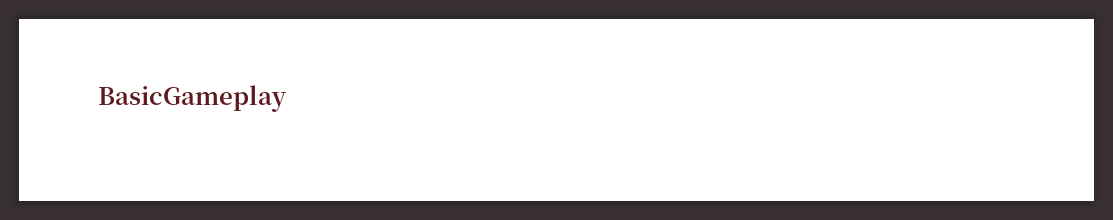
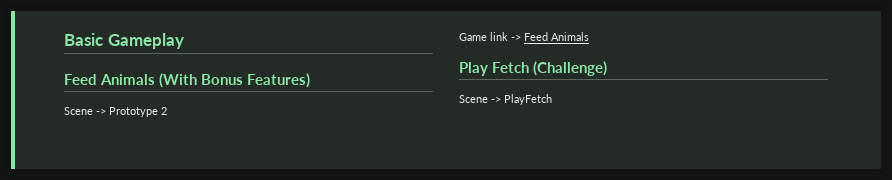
- BasicGameplay
+ Basic Gameplay
+ Feed Animals (With Bonus Features)
+ Scene -> Prototype 2
+ Game link -> Feed Animals
+ Play Fetch (Challenge)
+ Scene -> PlayFetch

